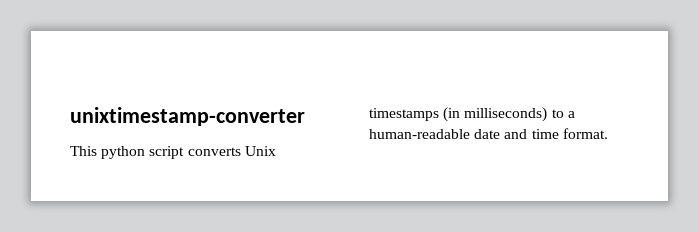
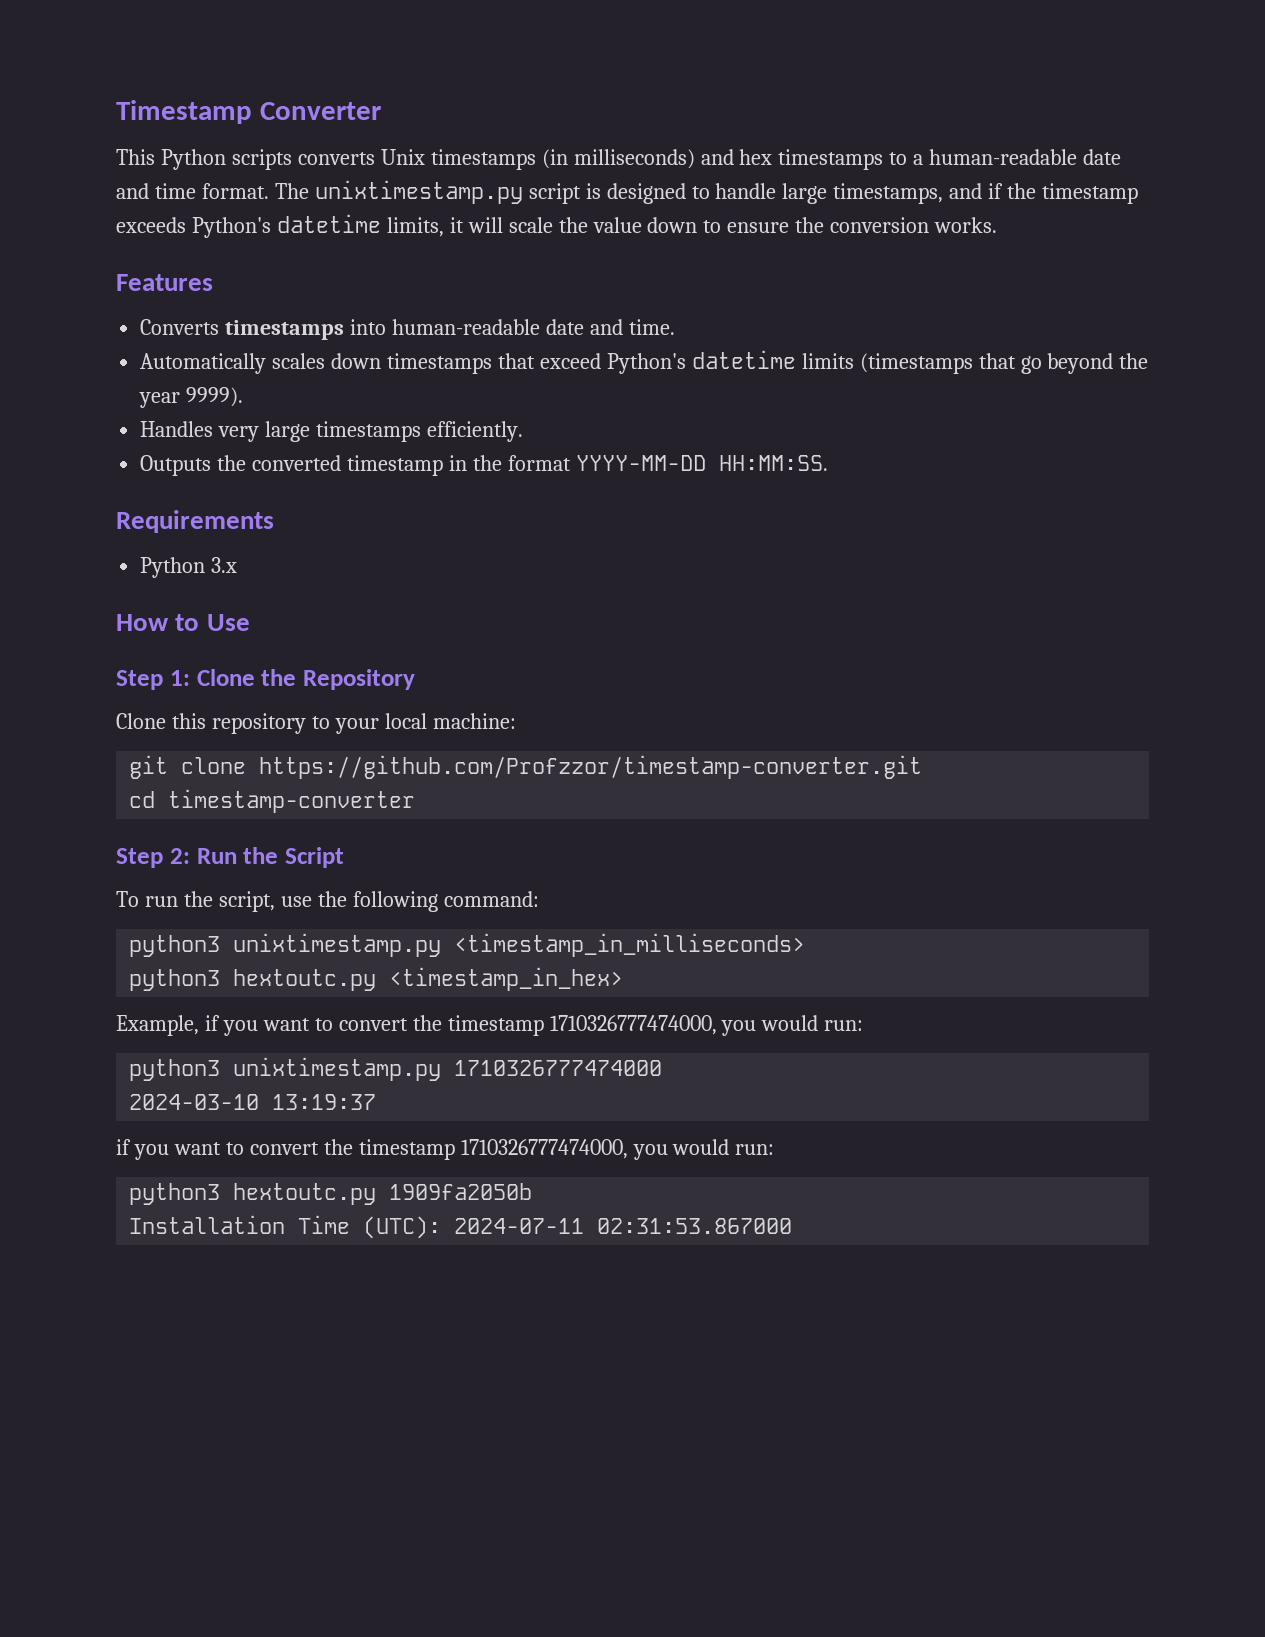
- unixtimestamp-converter
+ Timestamp Converter
- This python script converts Unix timestamps (in milliseconds) to a human-readable date and time format.
+ This Python scripts converts Unix timestamps (in milliseconds) and hex timestamps to a human-readable date and time format.
+ The unixtimestamp.py script is designed to handle large timestamps, and if the timestamp exceeds Python's datetime limits, it will scale the value down to ensure the conversion works.
+ Features
+ Converts timestamps into human-readable date and time.
+ Automatically scales down timestamps that exceed Python's datetime limits (timestamps that go beyond the year 9999).
+ Handles very large timestamps efficiently.
+ Outputs the converted timestamp in the format YYYY-MM-DD HH:MM:SS.
+ Requirements
+ Python 3.x
+ How to Use
+ Step 1: Clone the Repository
+ Clone this repository to your local machine:
+ git clone https://github.com/Profzzor/timestamp-converter.git
+ cd timestamp-converter
+ Step 2: Run the Script
+ To run the script, use the following command:
+ python3 unixtimestamp.py <timestamp_in_milliseconds>
+ python3 hextoutc.py <timestamp_in_hex>
+ Example, if you want to convert the timestamp 1710326777474000, you would run:
+ python3 unixtimestamp.py 1710326777474000
+ 2024-03-10 13:19:37
+ if you want to convert the timestamp 1710326777474000, you would run:
+ python3 hextoutc.py 1909fa2050b
+ Installation Time (UTC): 2024-07-11 02:31:53.867000

